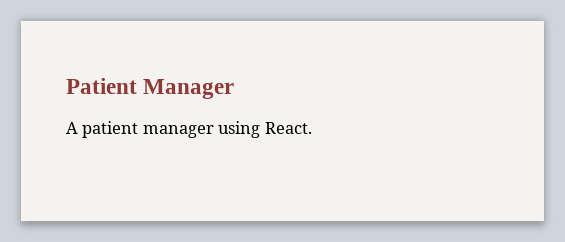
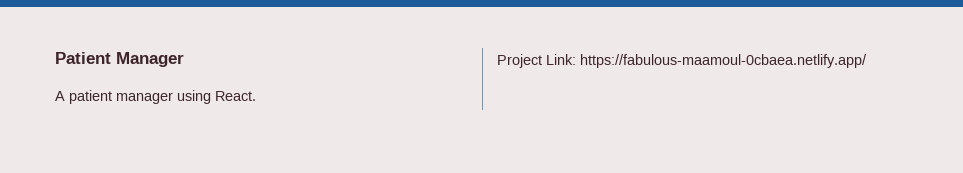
+ Project Link: https://fabulous-maamoul-0cbaea.netlify.app/

